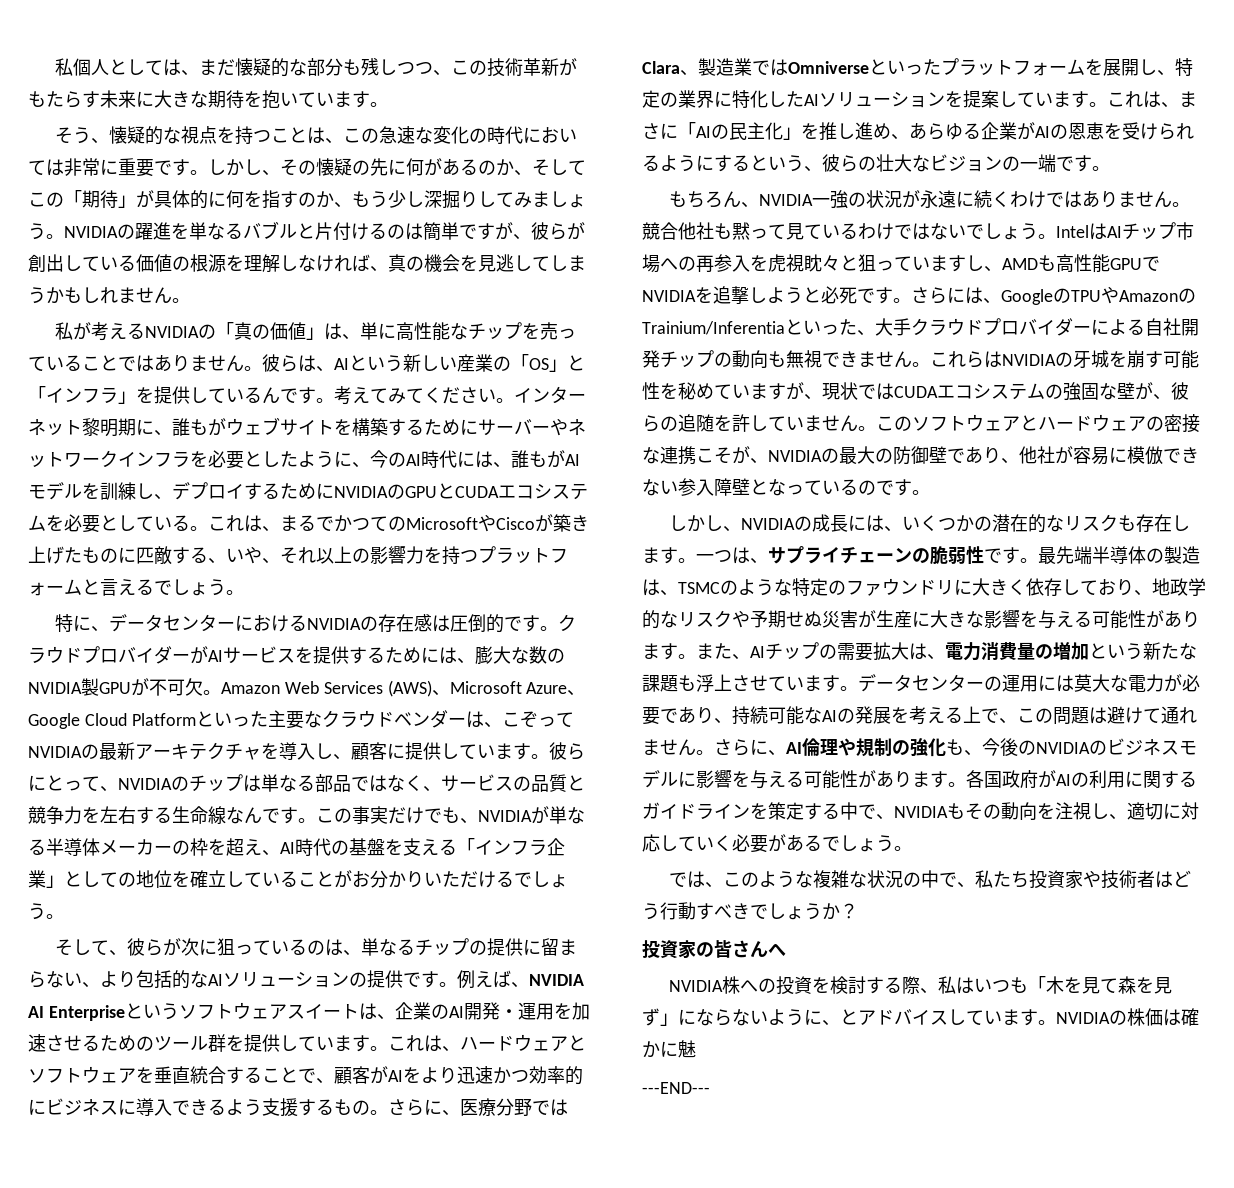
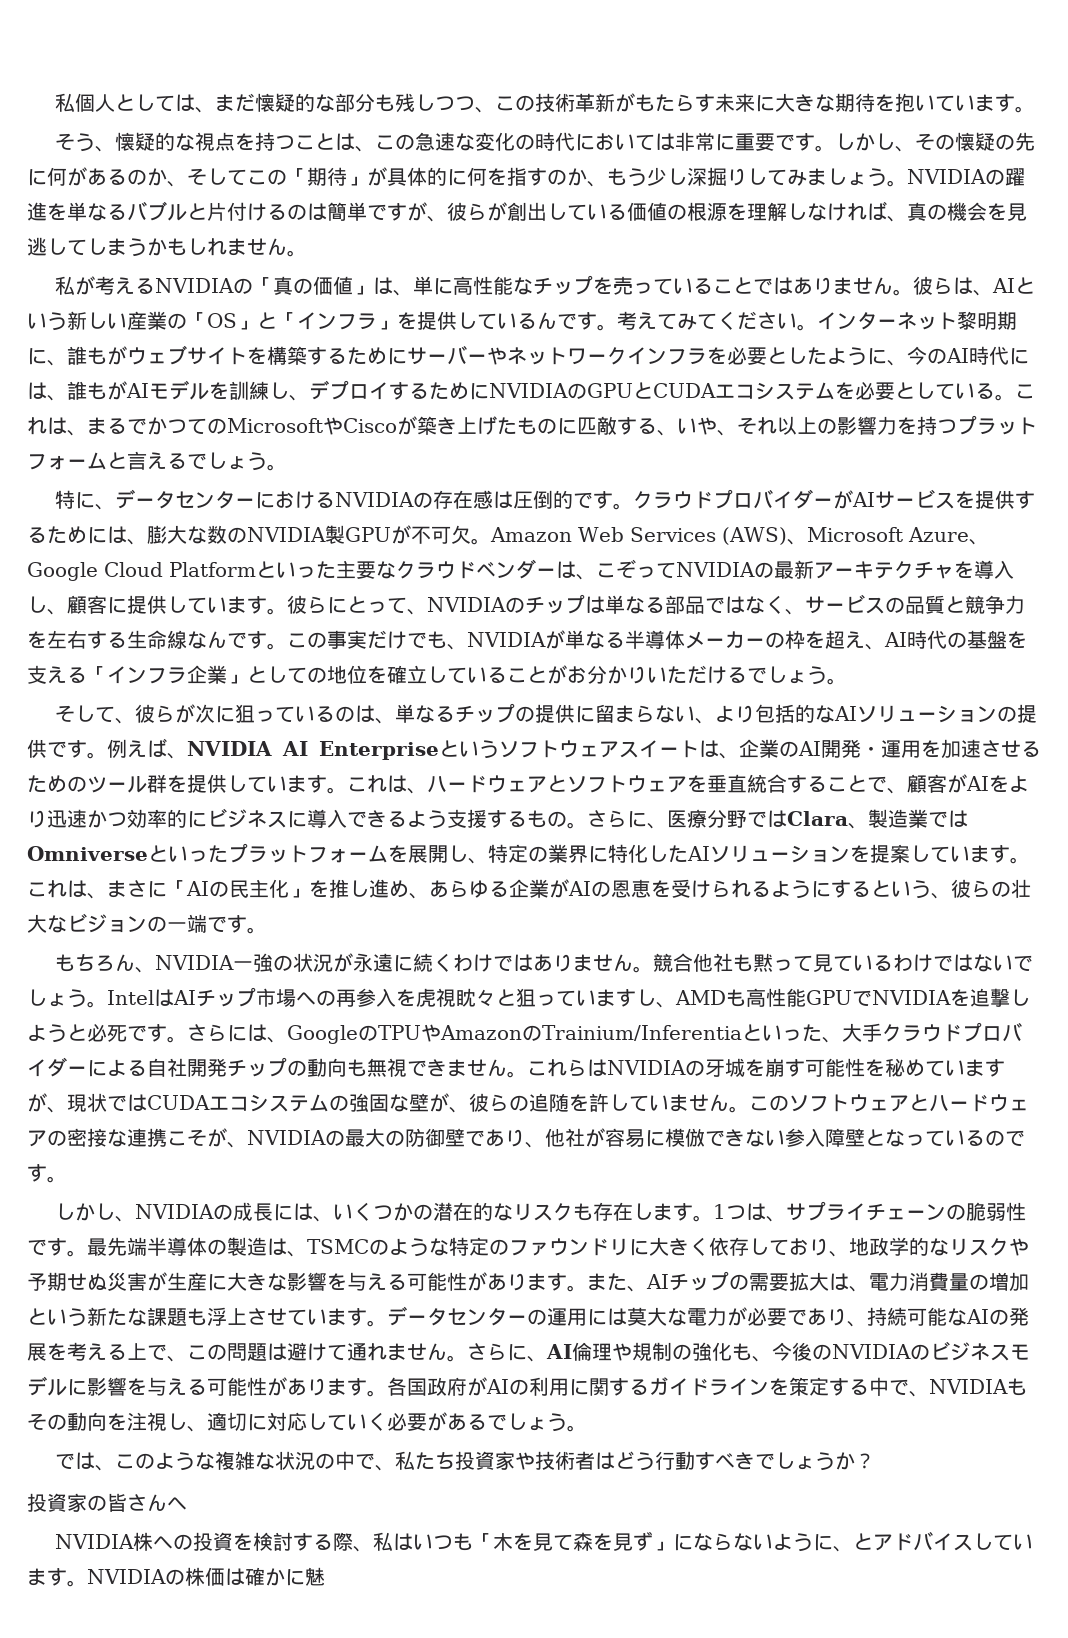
- 一つは、サプライチェーンの脆弱性です。
+ 1つは、サプライチェーンの脆弱性です。
- ---END---

